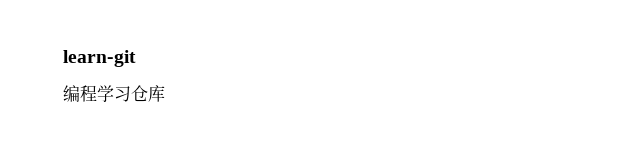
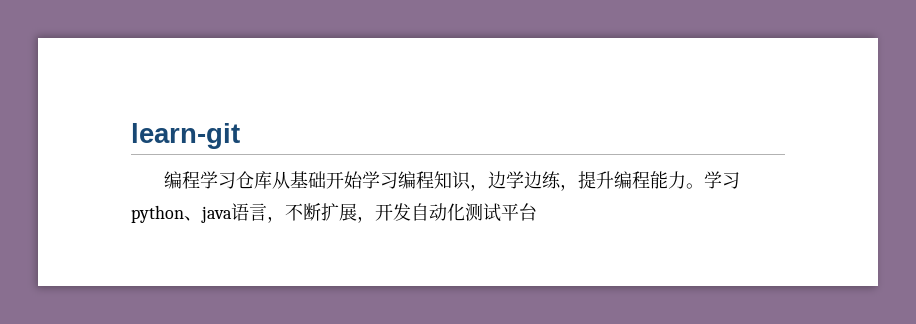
- 编程学习仓库
+ 编程学习仓库从基础开始学习编程知识，边学边练，提升编程能力。学习python、java语言，不断扩展，开发自动化测试平台

